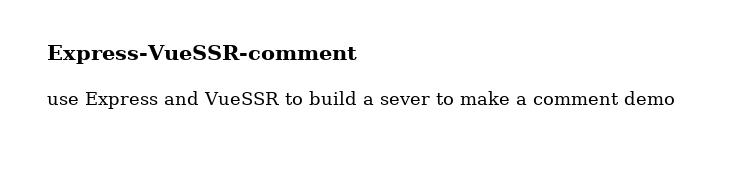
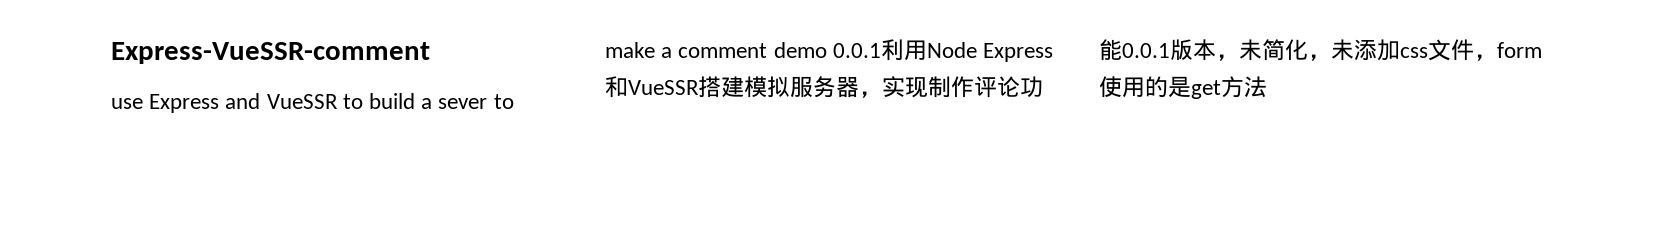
- use Express and VueSSR to build a sever to make a comment demo
+ use Express and VueSSR to build a sever to make a comment demo 0.0.1利用Node Express和VueSSR搭建模拟服务器，实现制作评论功能0.0.1版本，未简化，未添加css文件，form使用的是get方法

